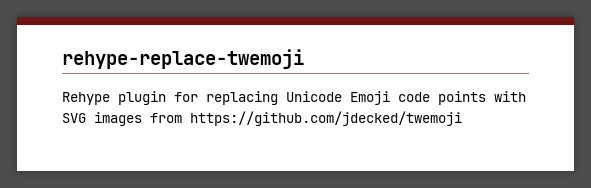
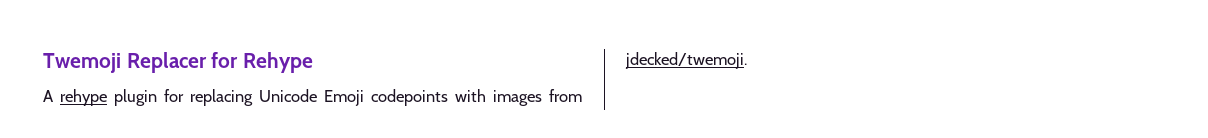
- rehype-replace-twemoji
- Rehype plugin for replacing Unicode Emoji code points with SVG images from https://github.com/jdecked/twemoji
+ Twemoji Replacer for Rehype
+ A rehype plugin for replacing Unicode Emoji codepoints with images from jdecked/twemoji.

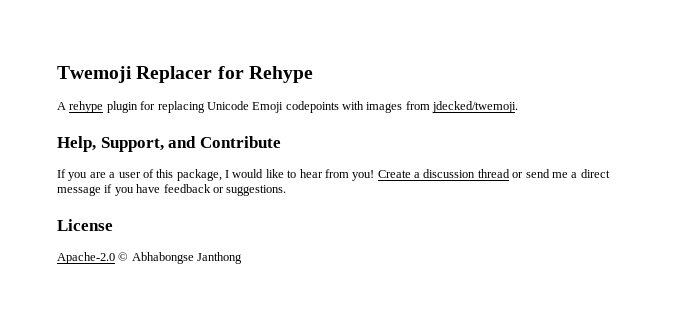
+ Help, Support, and Contribute
+ If you are a user of this package, I would like to hear from you! Create a discussion thread or send me a direct message if you have feedback or suggestions.
+ License
+ Apache-2.0 © Abhabongse Janthong

